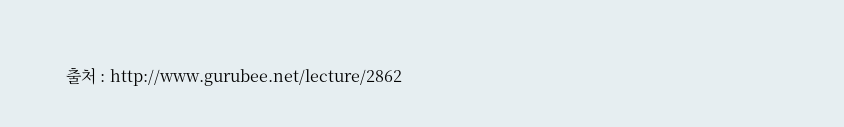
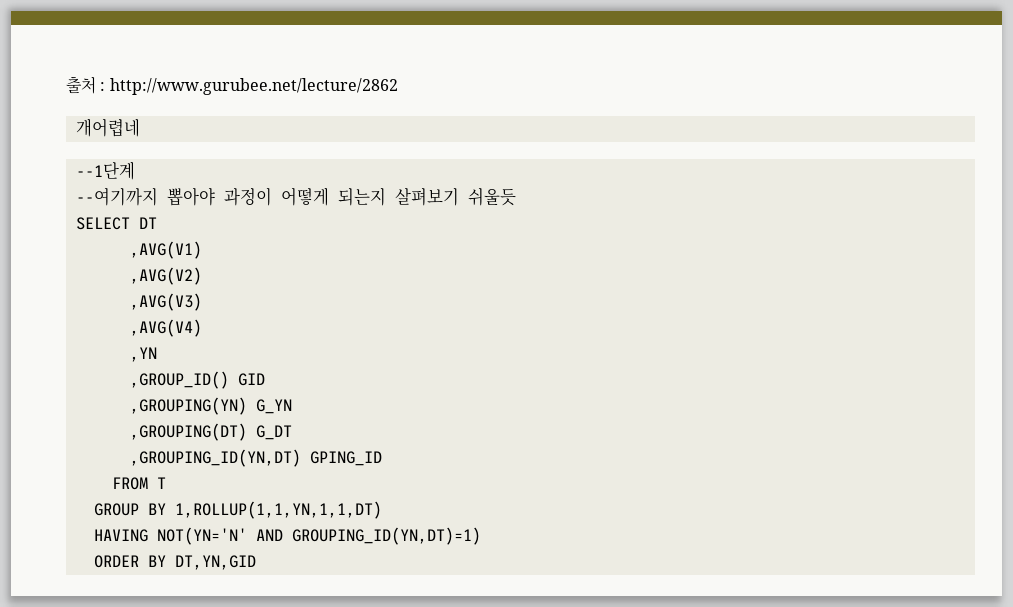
+ 개어렵네
+ --1단계
+ --여기까지 뽑아야 과정이 어떻게 되는지 살펴보기 쉬울듯
+ SELECT DT
+ ,AVG(V1)
+ ,AVG(V2)
+ ,AVG(V3)
+ ,AVG(V4)
+ ,YN
+ ,GROUP_ID() GID
+ ,GROUPING(YN) G_YN
+ ,GROUPING(DT) G_DT
+ ,GROUPING_ID(YN,DT) GPING_ID
+ FROM T
+ GROUP BY 1,ROLLUP(1,1,YN,1,1,DT)
+ HAVING NOT(YN='N' AND GROUPING_ID(YN,DT)=1)
+ ORDER BY DT,YN,GID

